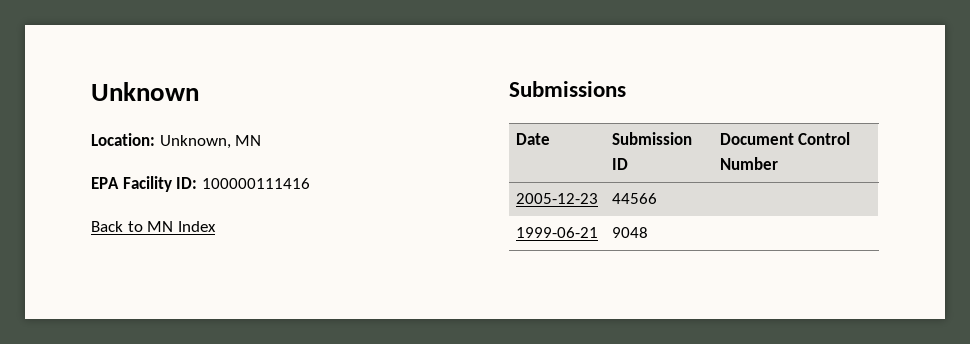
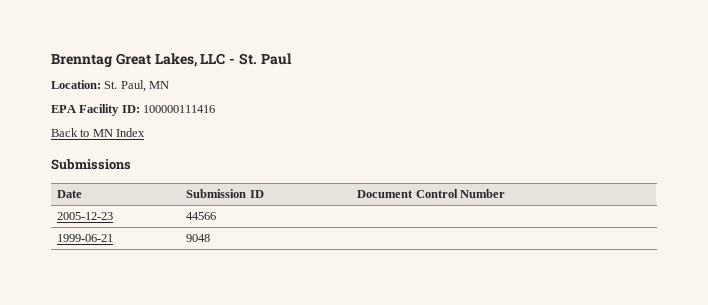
- Unknown
+ Brenntag Great Lakes, LLC - St. Paul
- Location: Unknown, MN
+ Location: St. Paul, MN

